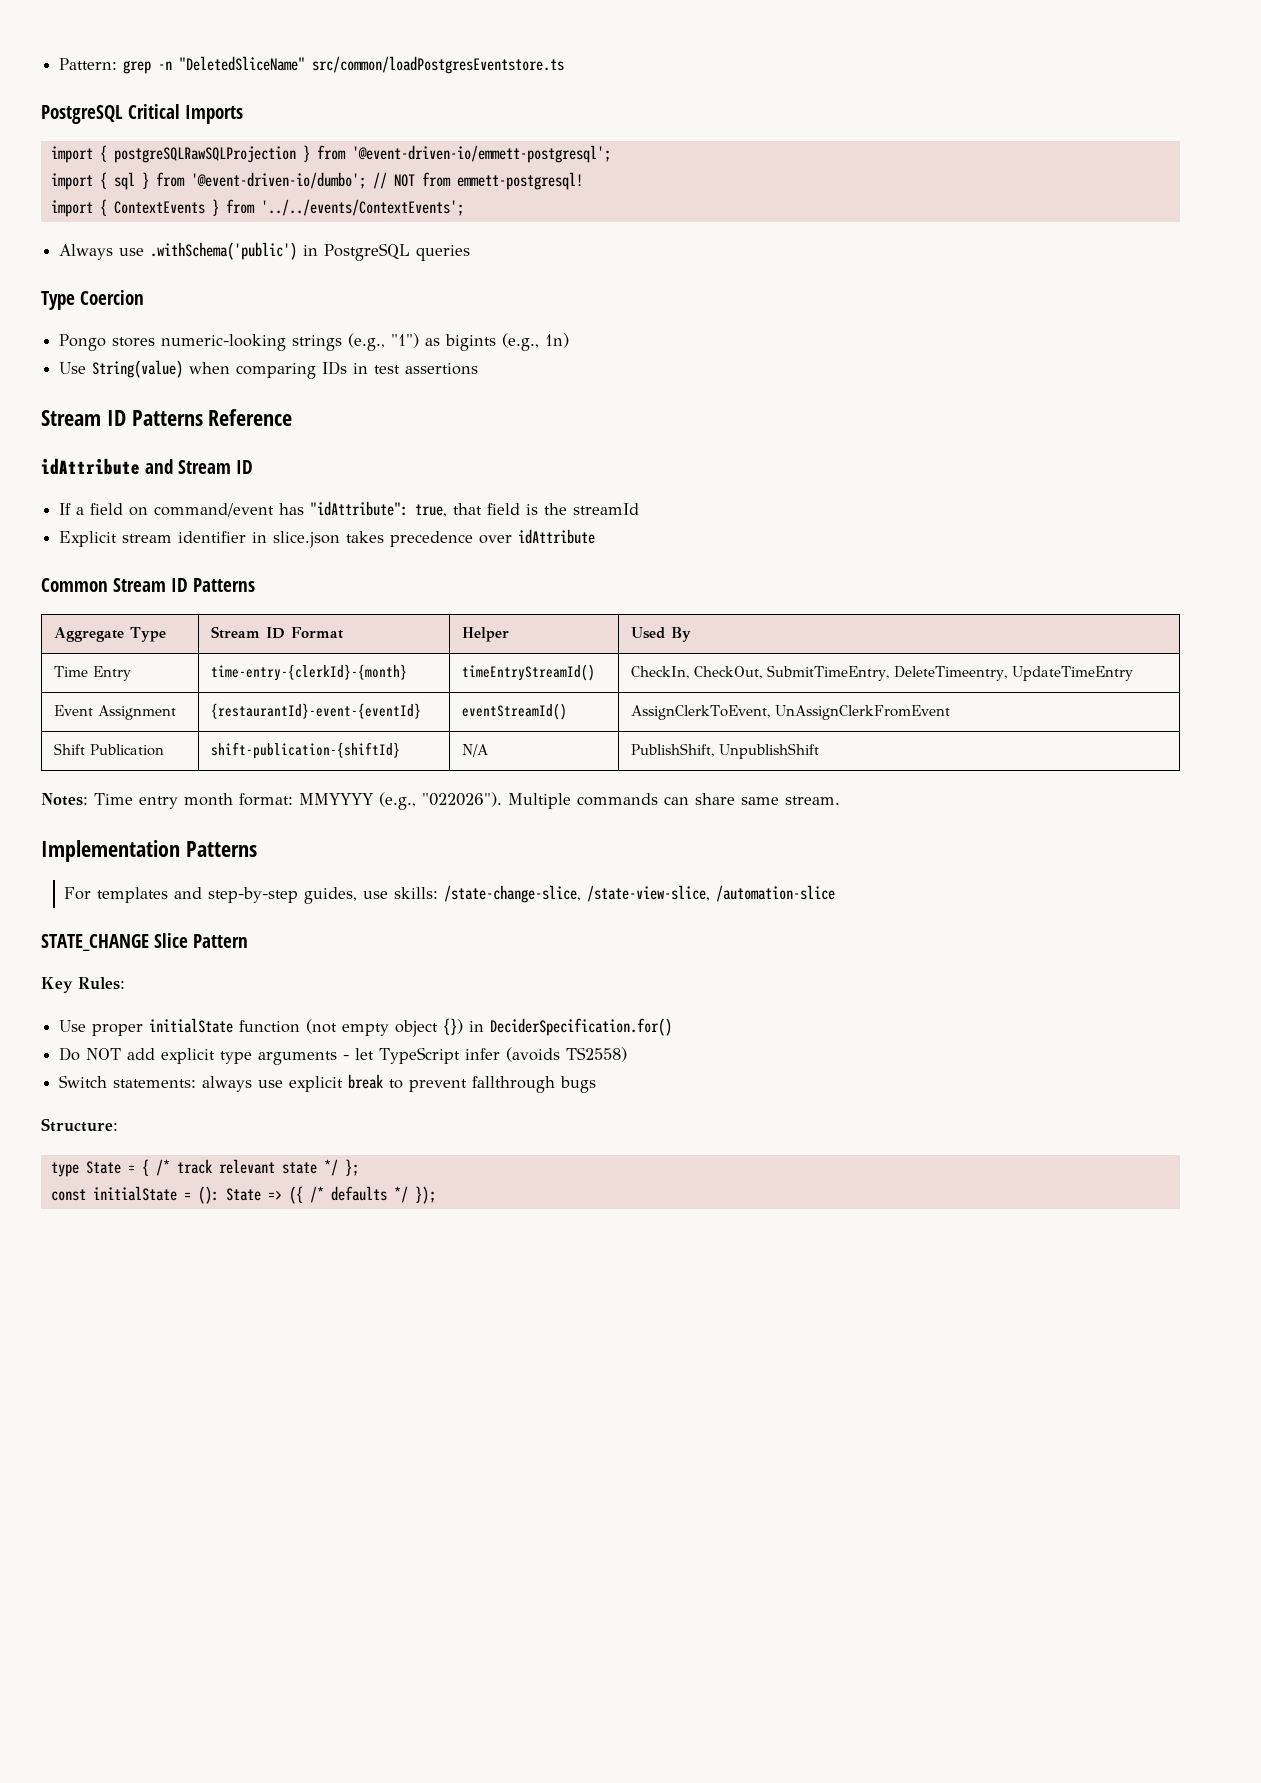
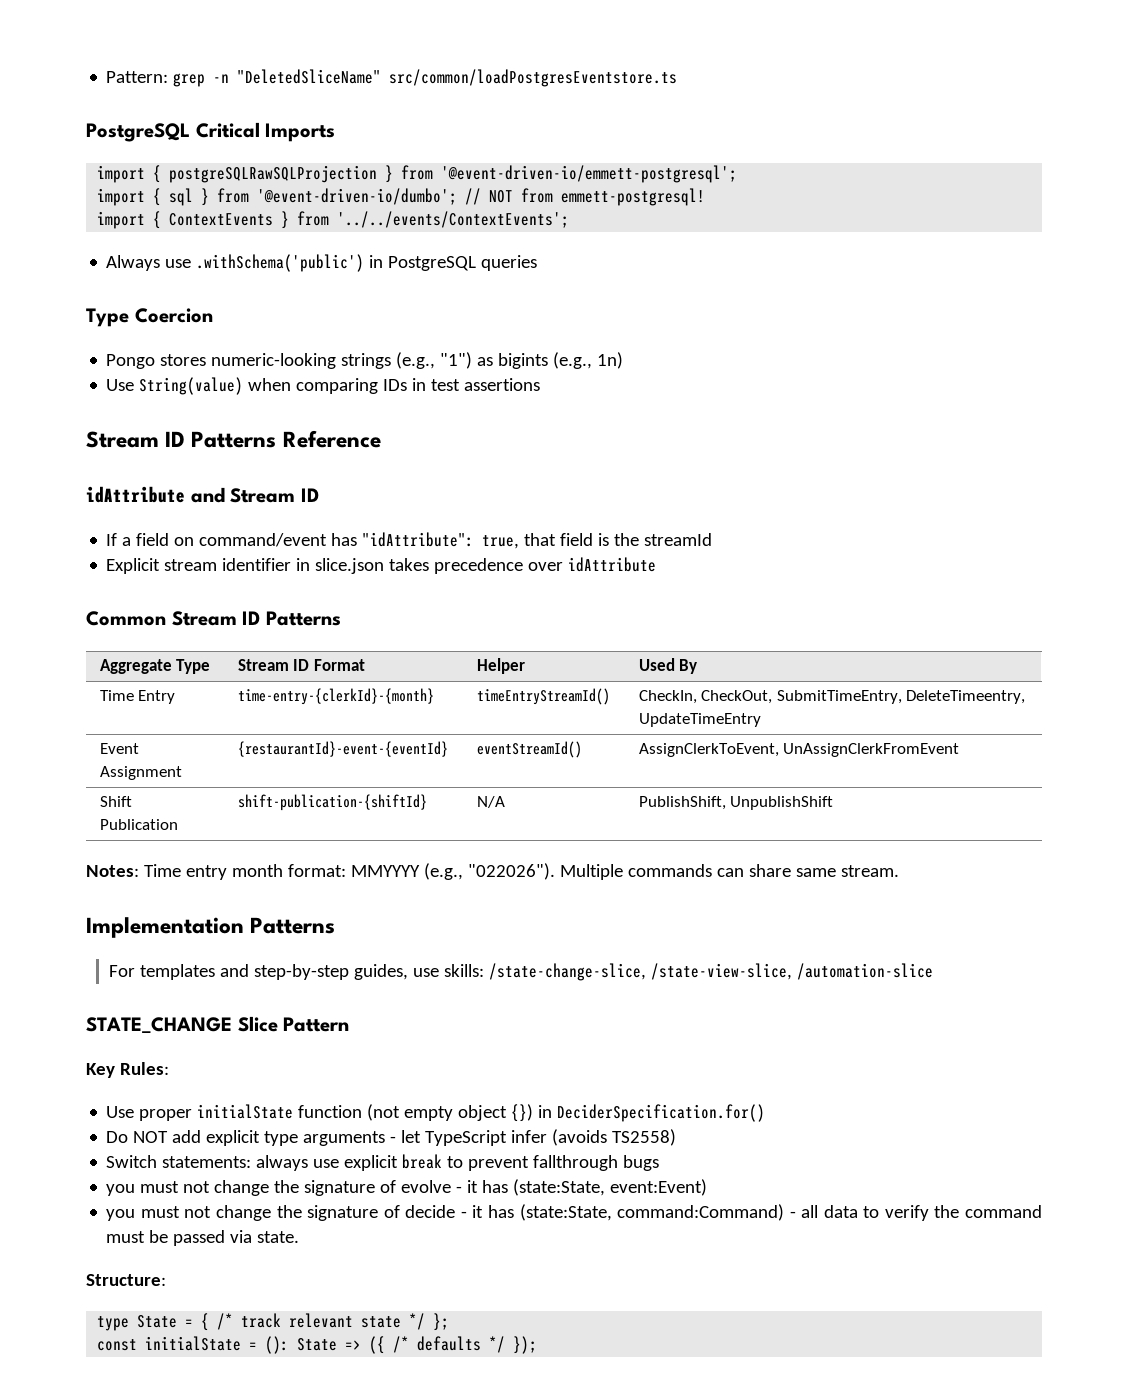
+ you must not change the signature of evolve - it has (state:State, event:Event)
+ you must not change the signature of decide - it has (state:State, command:Command) - all data to verify the command must be passed via state.

